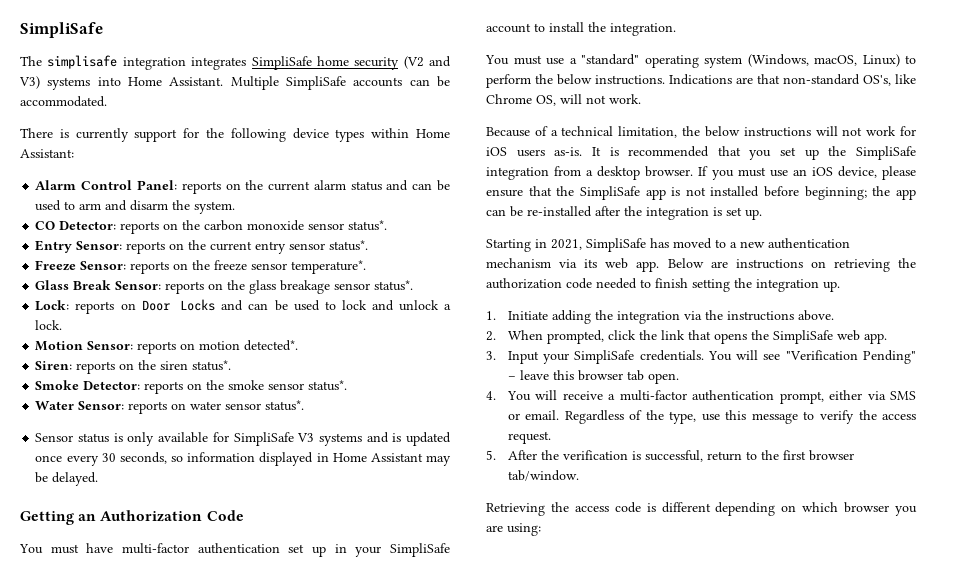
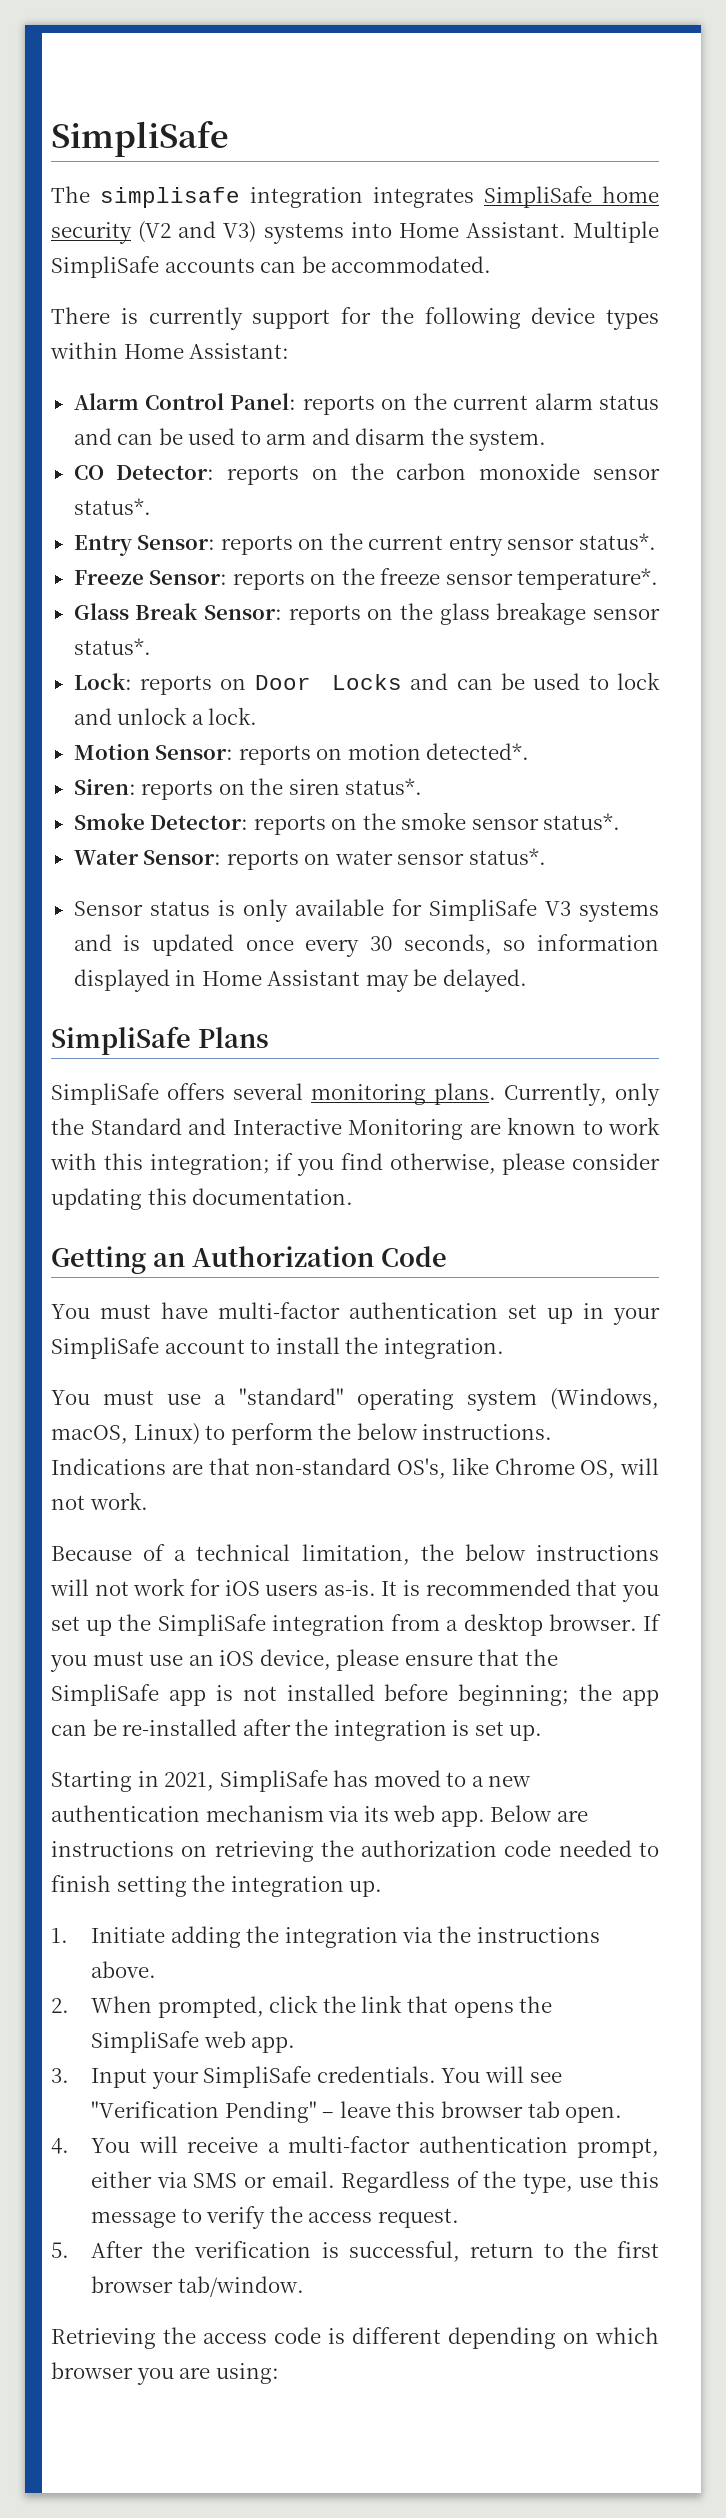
+ SimpliSafe Plans
+ SimpliSafe offers several monitoring plans. Currently, only the Standard and Interactive Monitoring are known to work with this integration; if you find otherwise, please consider updating this documentation.

